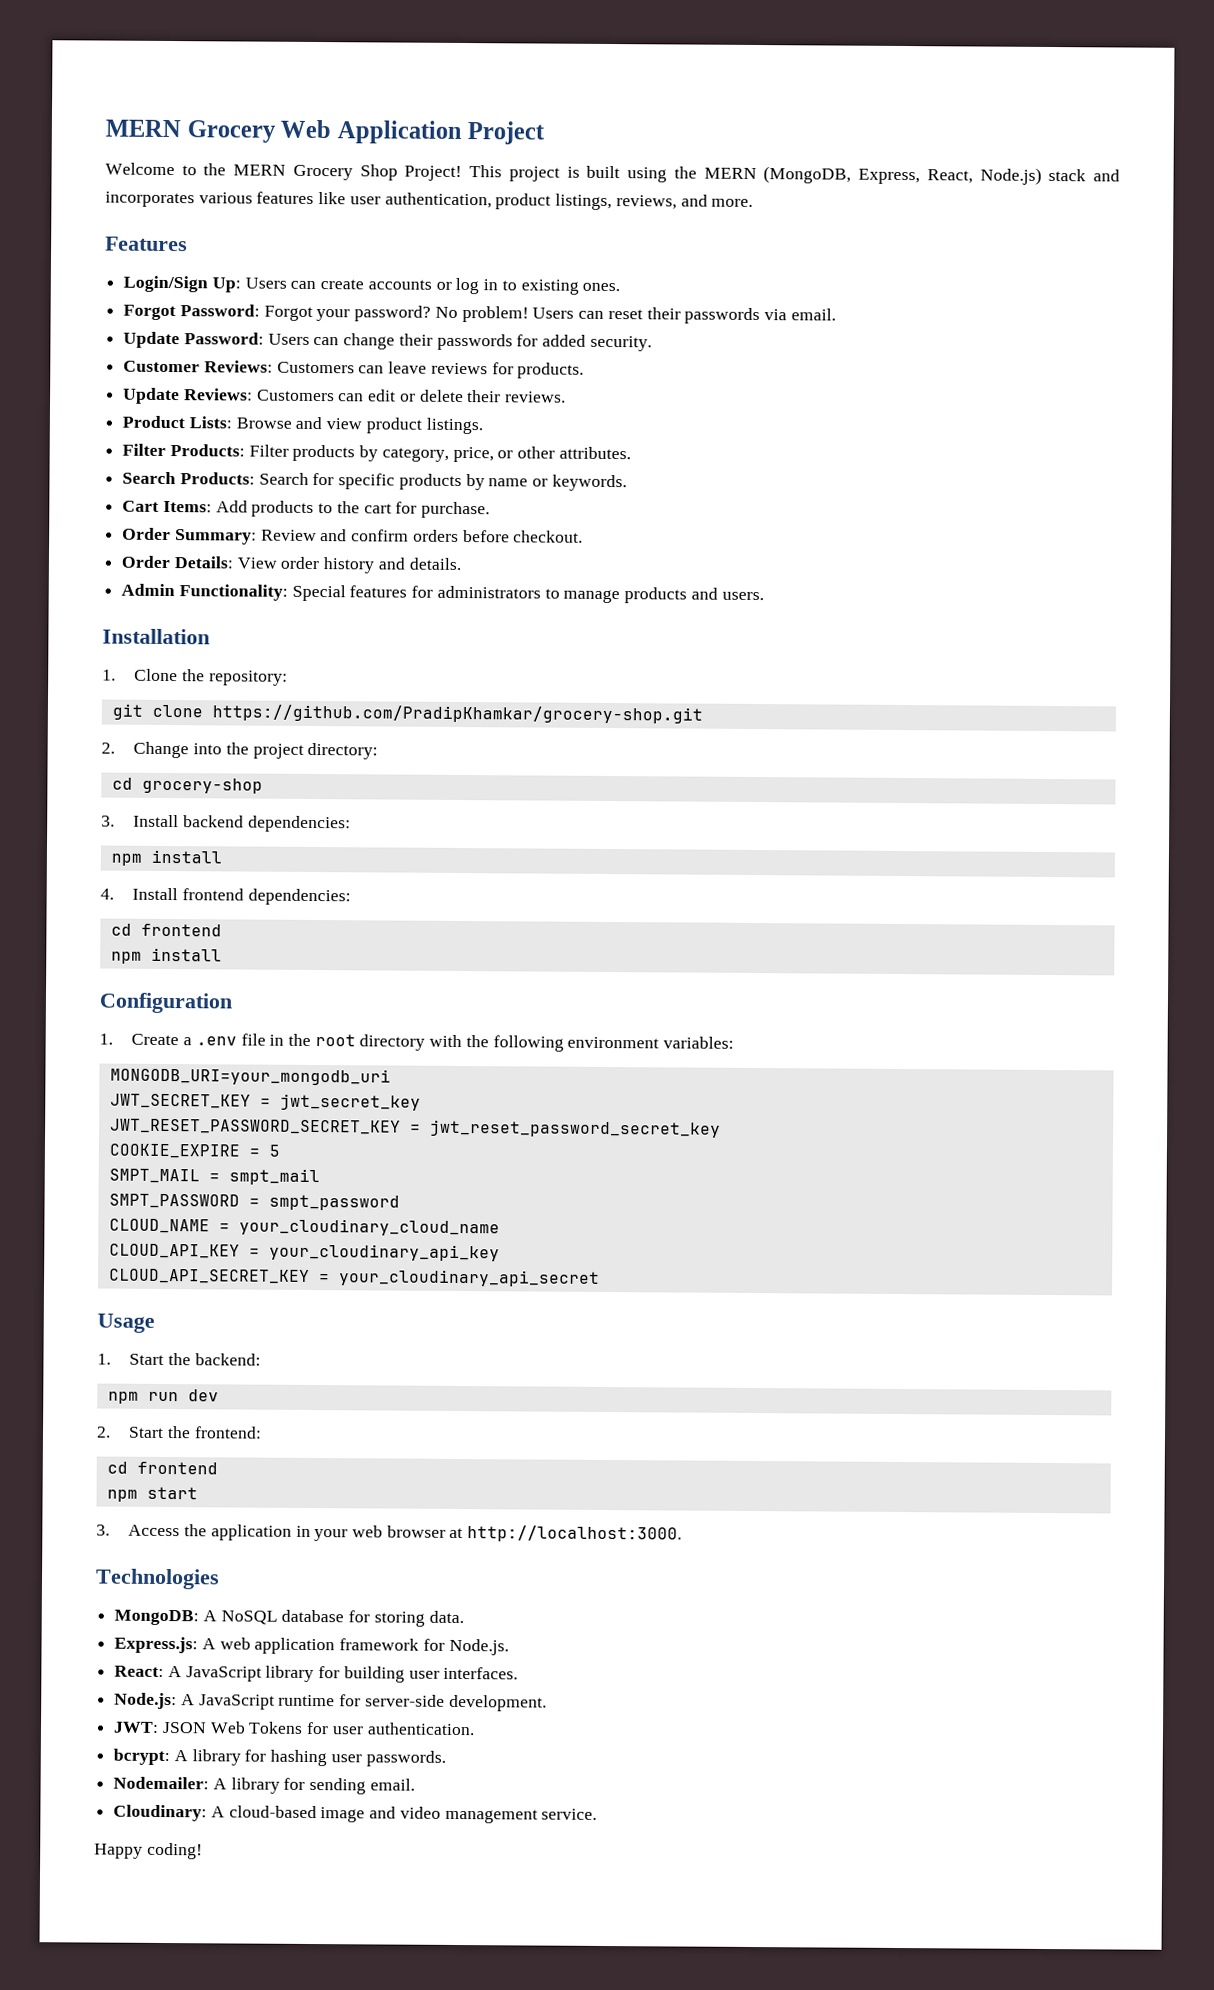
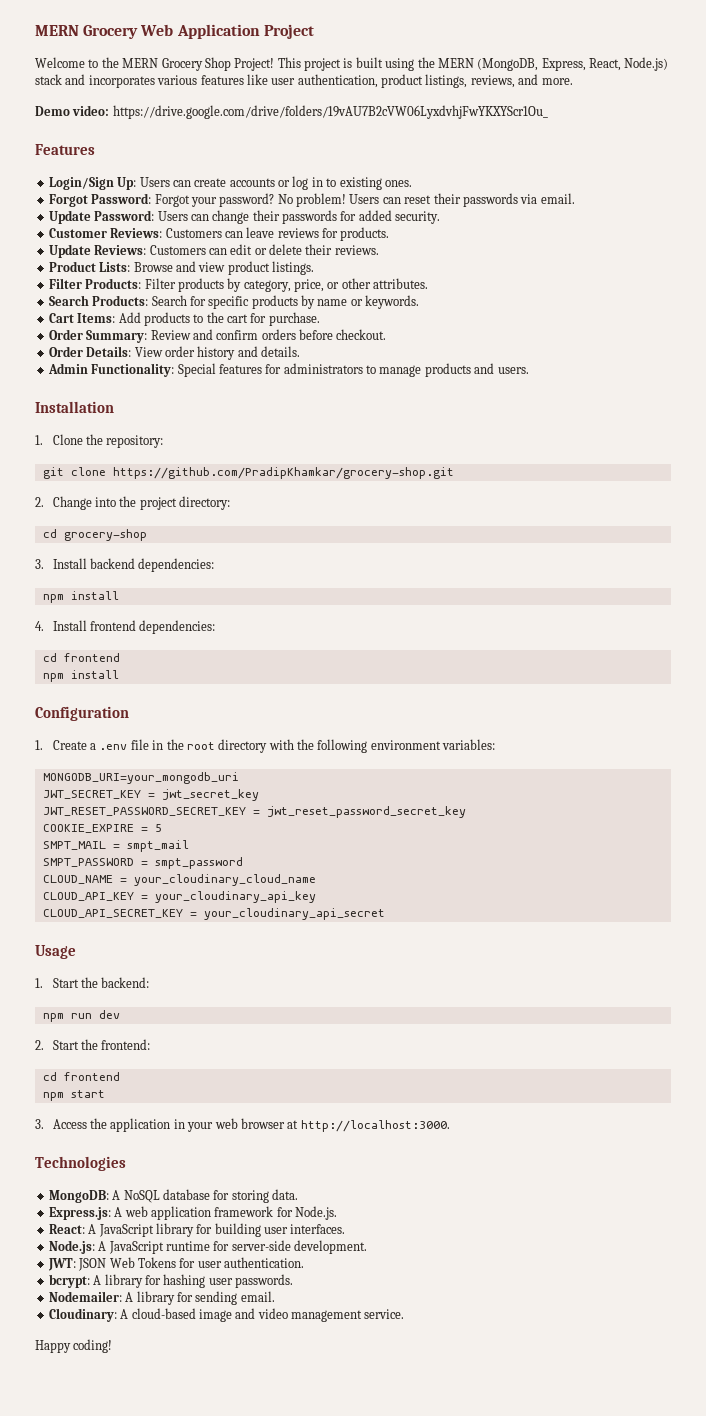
+ Demo video: https://drive.google.com/drive/folders/19vAU7B2cVW06LyxdvhjFwYKXYScr1Ou_

